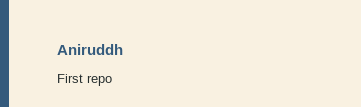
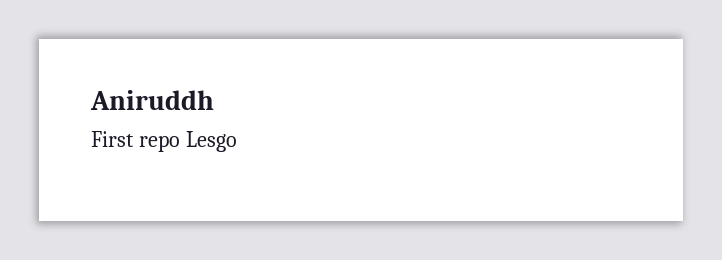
- First repo
+ First repo Lesgo

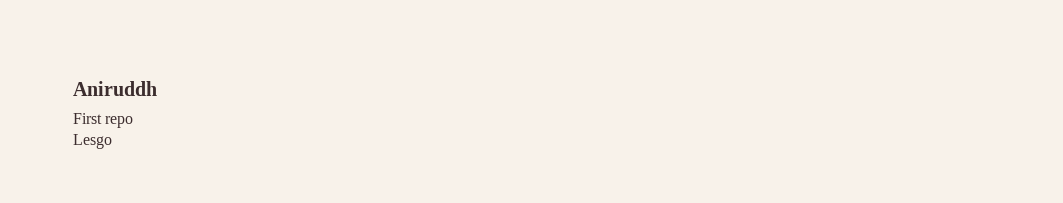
- First repo Lesgo
+ First repo
+ Lesgo

